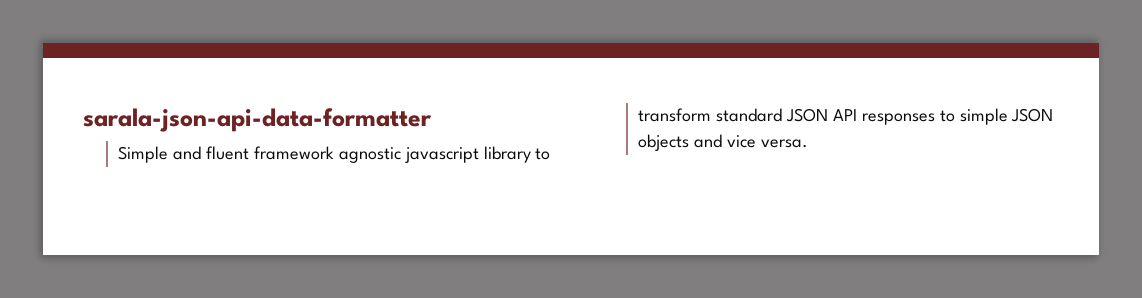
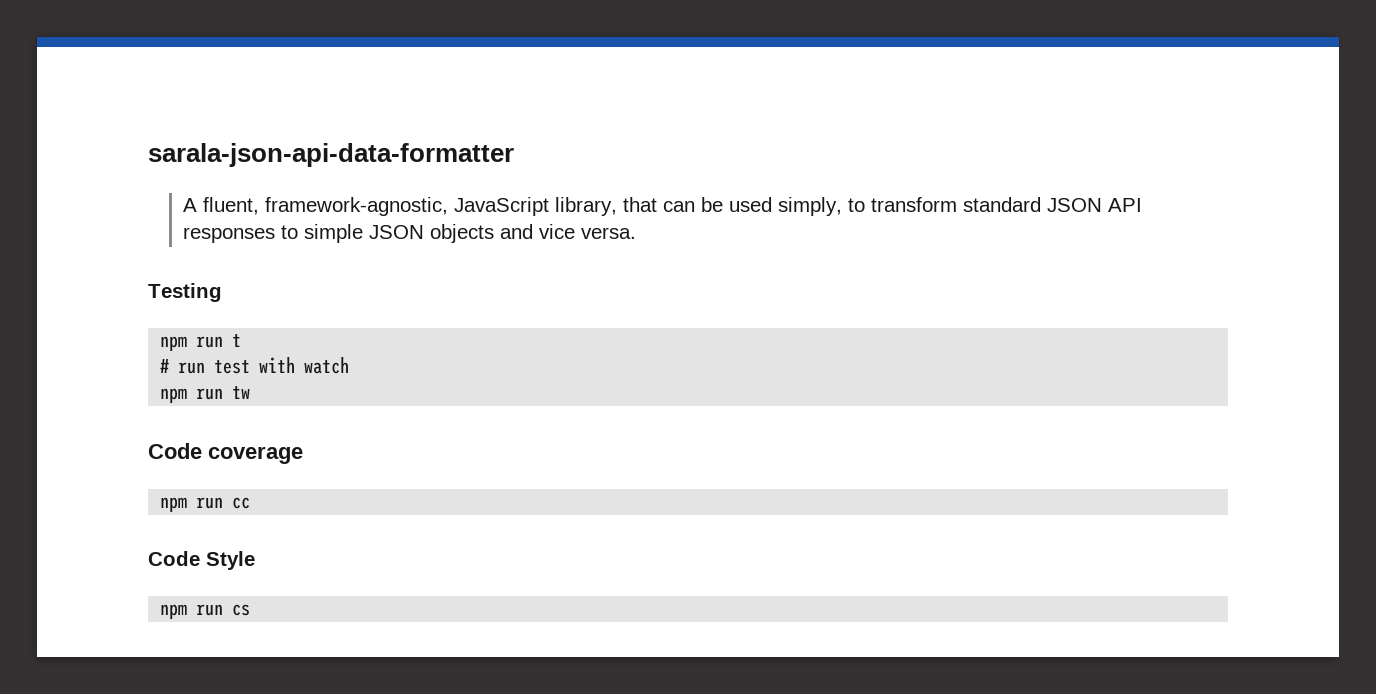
- Simple and fluent framework agnostic javascript library to transform standard JSON API responses to simple JSON objects and vice versa.
+ A fluent, framework-agnostic, JavaScript library, that can be used simply, to transform standard JSON API responses to simple JSON objects and vice versa.
+ Testing
+ npm run t
+ # run test with watch
+ npm run tw
+ Code coverage
+ npm run cc
+ Code Style
+ npm run cs

